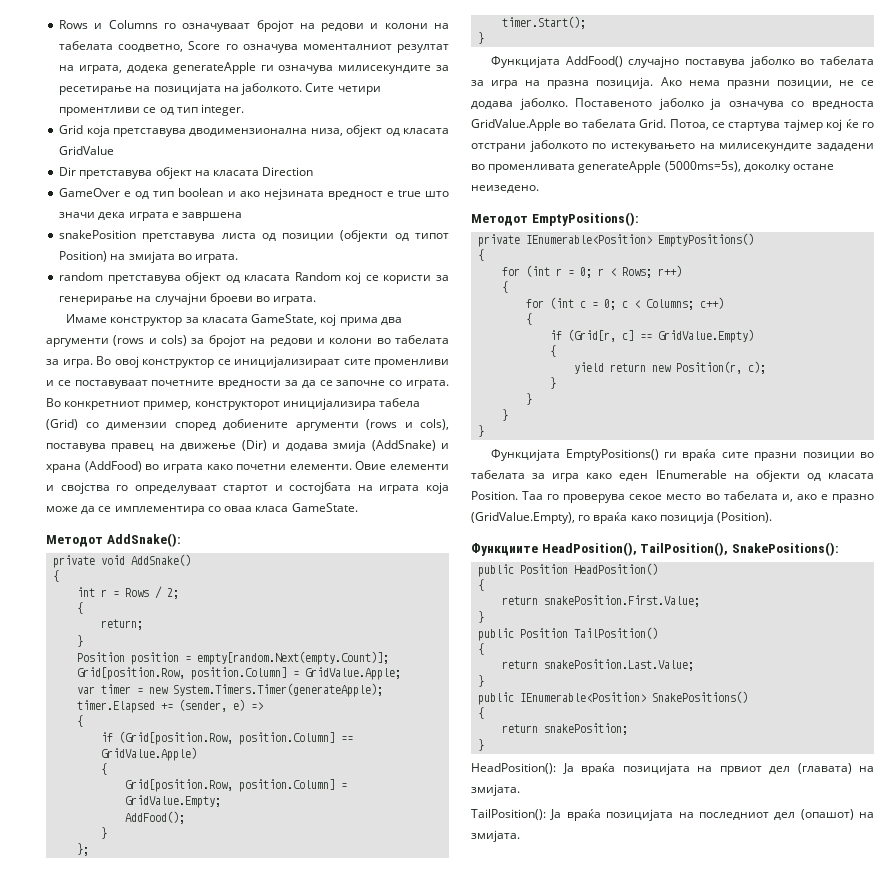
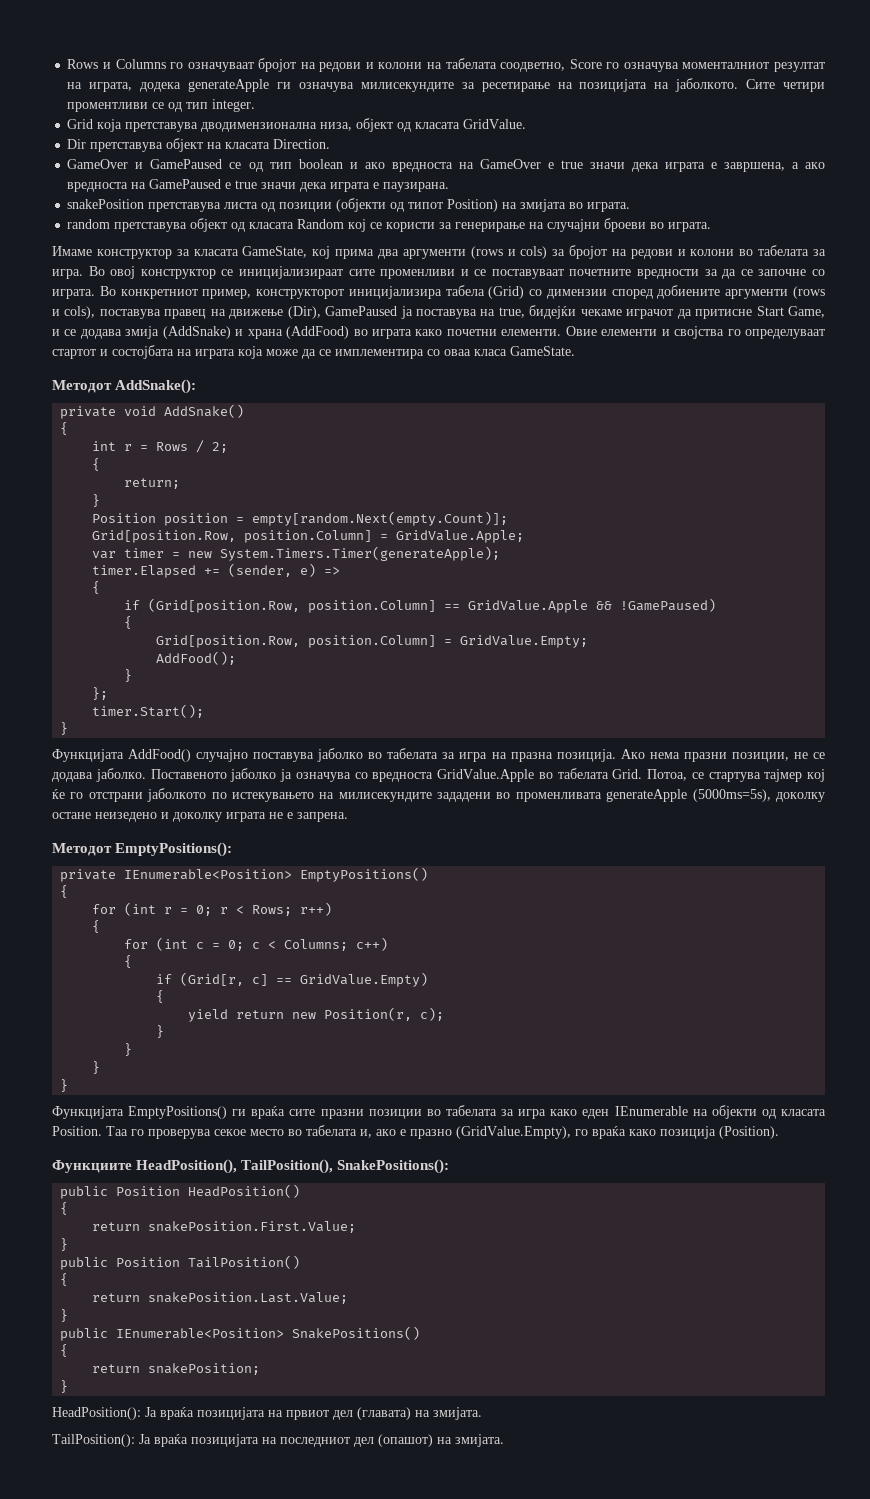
- Grid која претставува дводимензионална низа, објект од класата GridValue
+ Grid која претставува дводимензионална низа, објект од класата GridValue.
- Dir претставува објект на класата Direction
- GameOver е од тип boolean и ако нејзината вредност е true што значи дека играта е завршена
+ Dir претставува објект на класата Direction.
+ GameOver и GamePaused се од тип boolean и ако вредноста на GameOver е true значи дека играта е завршена, а ако вредноста на GamePaused е true значи дека играта е паузирана.
- Во конкретниот пример, конструкторот иницијализира табела (Grid) со димензии според добиените аргументи (rows и cols), поставува правец на движење (Dir) и додава змија (AddSnake) и храна (AddFood) во играта како почетни елементи.
+ Во конкретниот пример, конструкторот иницијализира табела (Grid) со димензии според добиените аргументи (rows и cols), поставува правец на движење (Dir), GamePaused ја поставува на true, бидејќи чекаме играчот да притисне Start Game, и се додава змија (AddSnake) и храна (AddFood) во играта како почетни елементи.
- if (Grid[position.Row, position.Column] == GridValue.Apple)
+ if (Grid[position.Row, position.Column] == GridValue.Apple && !GamePaused)
- Потоа, се стартува тајмер кој ќе го отстрани јаболкото по истекувањето на милисекундите зададени во променливата generateApple (5000ms=5s), доколку остане неизедено.
+ Потоа, се стартува тајмер кој ќе го отстрани јаболкото по истекувањето на милисекундите зададени во променливата generateApple (5000ms=5s), доколку остане неизедено и доколку играта не е запрена.

